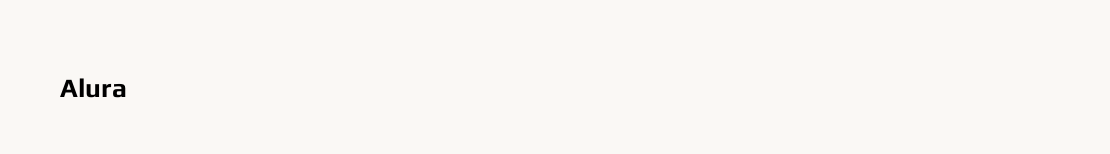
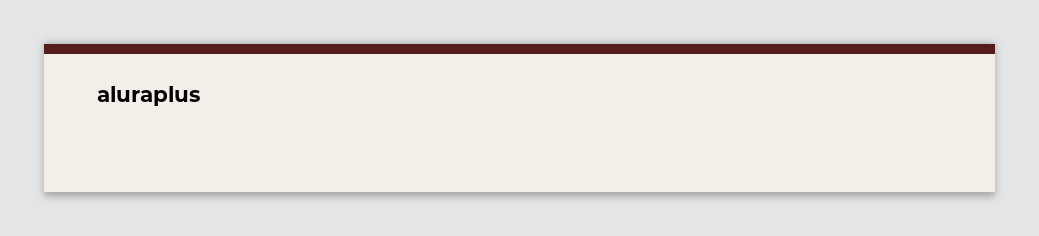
- Alura
+ aluraplus

